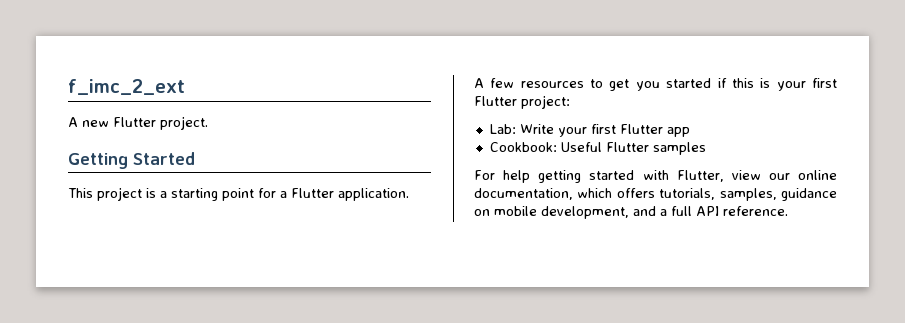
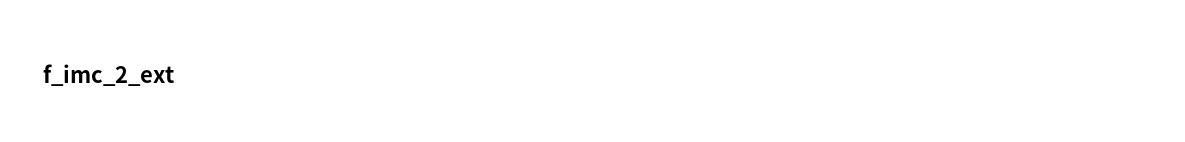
- A new Flutter project.
- Getting Started
- This project is a starting point for a Flutter application.
- A few resources to get you started if this is your first Flutter project:
- Lab: Write your first Flutter app
- Cookbook: Useful Flutter samples
- For help getting started with Flutter, view our online documentation, which offers tutorials, samples, guidance on mobile development, and a full API reference.

